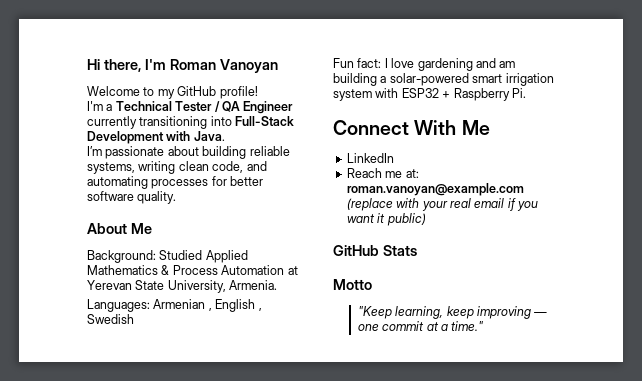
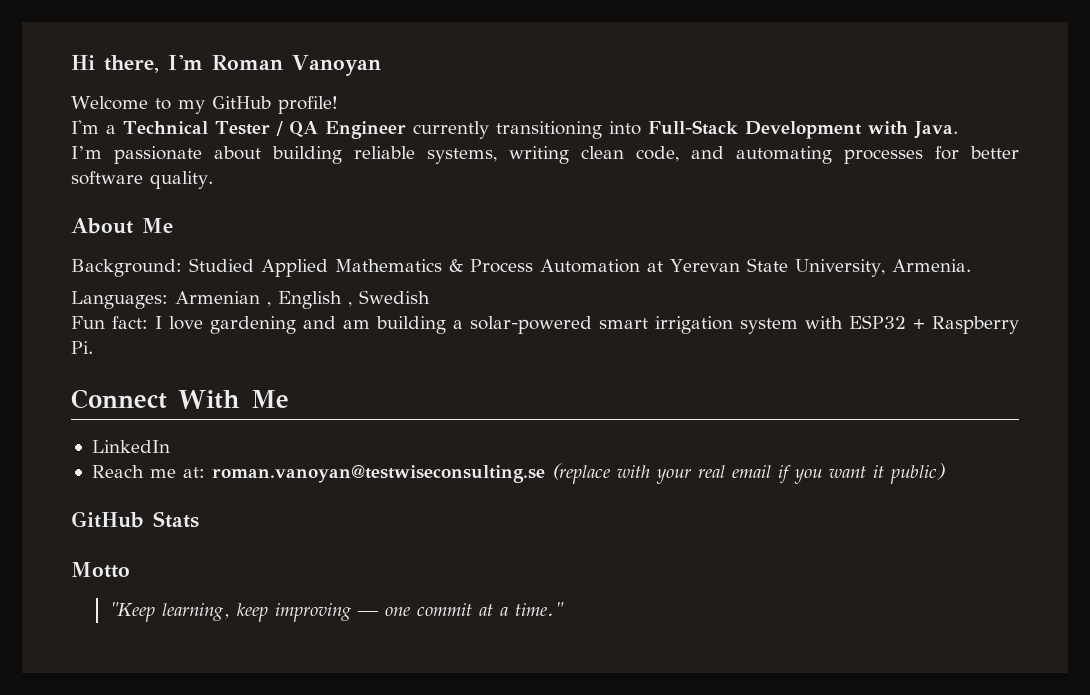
- Reach me at: roman.vanoyan@example.com (replace with your real email if you want it public)
+ Reach me at: roman.vanoyan@testwiseconsulting.se (replace with your real email if you want it public)

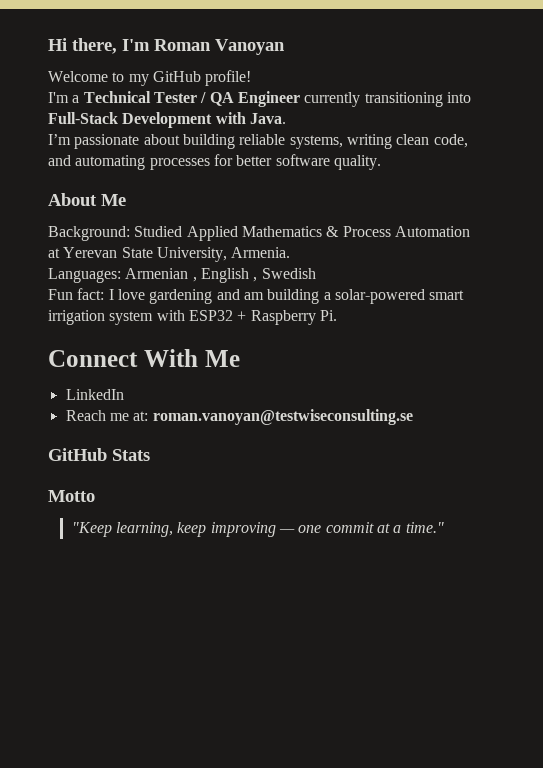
- Reach me at: roman.vanoyan@testwiseconsulting.se (replace with your real email if you want it public)
+ Reach me at: roman.vanoyan@testwiseconsulting.se

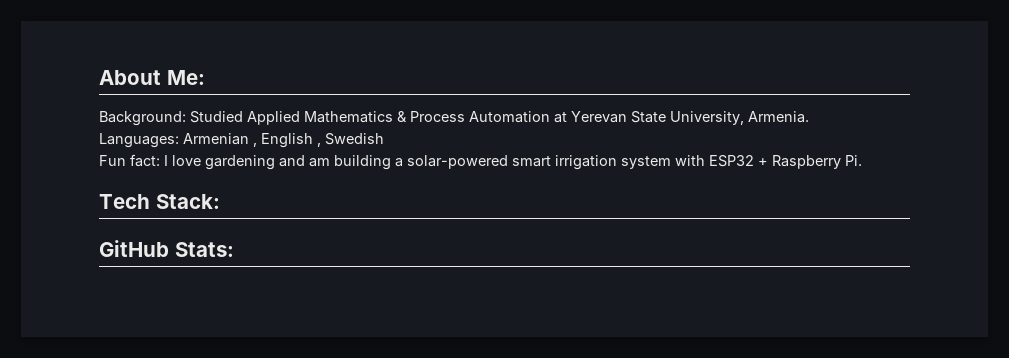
- Hi there, I'm Roman Vanoyan
- Welcome to my GitHub profile!
- I'm a Technical Tester / QA Engineer currently transitioning into Full-Stack Development with Java.
- I’m passionate about building reliable systems, writing clean code, and automating processes for better software quality.
- About Me
+ About Me:
- Connect With Me
- LinkedIn
- Reach me at: roman.vanoyan@testwiseconsulting.se
- GitHub Stats
- Motto
- "Keep learning, keep improving — one commit at a time."
+ Tech Stack:
+ GitHub Stats:

